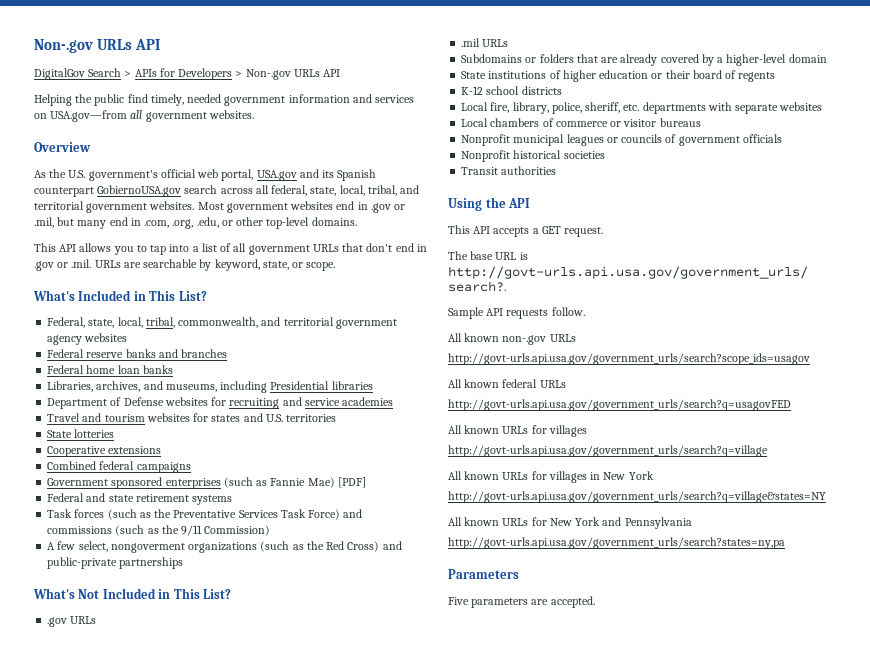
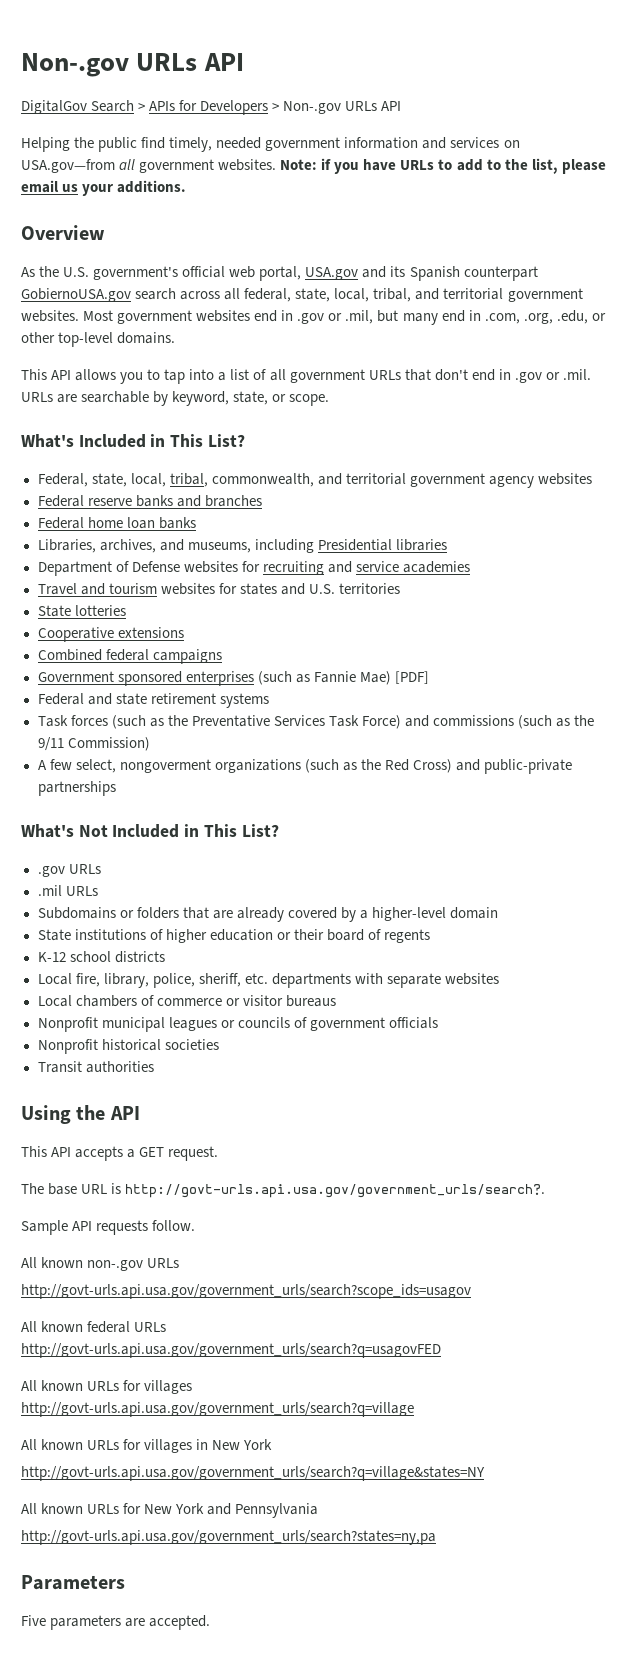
+ Note: if you have URLs to add to the list, please email us your additions.

